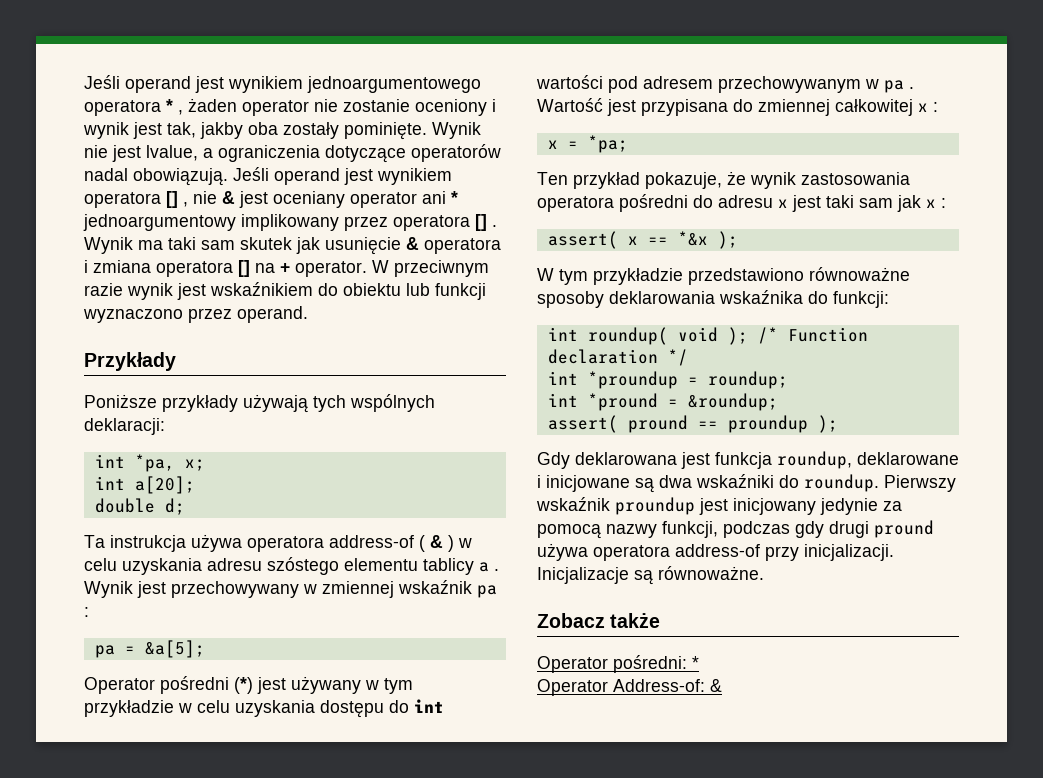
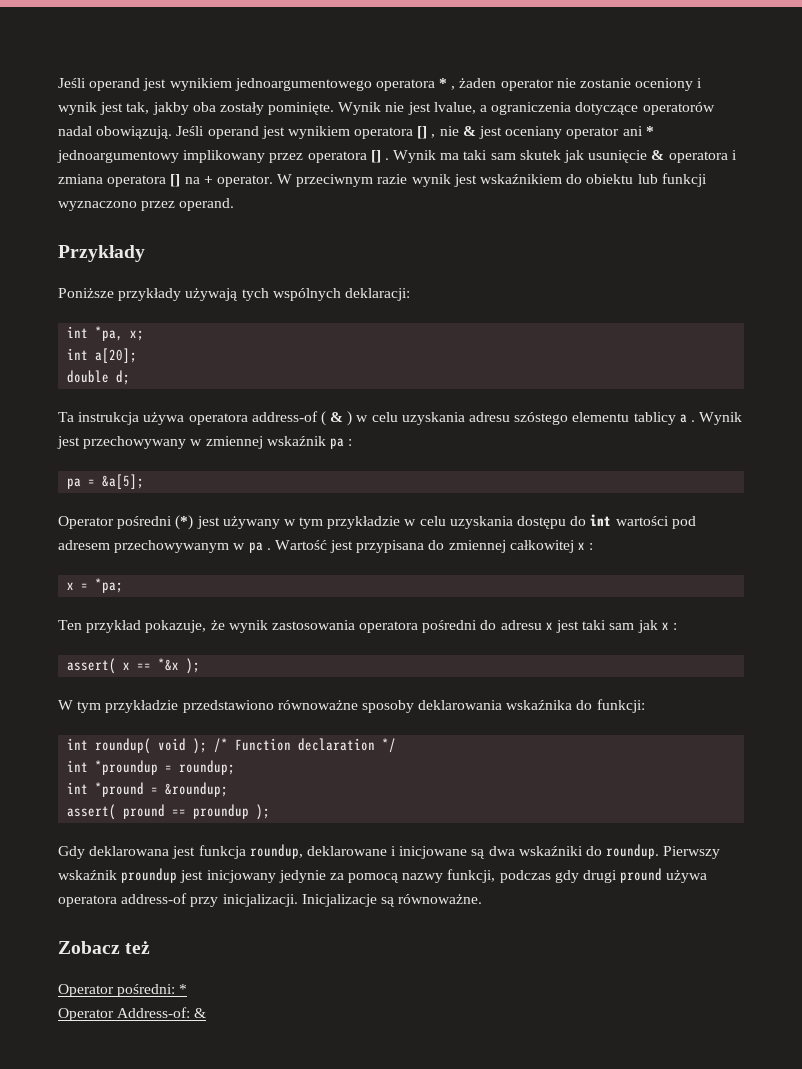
- Zobacz także
+ Zobacz też

